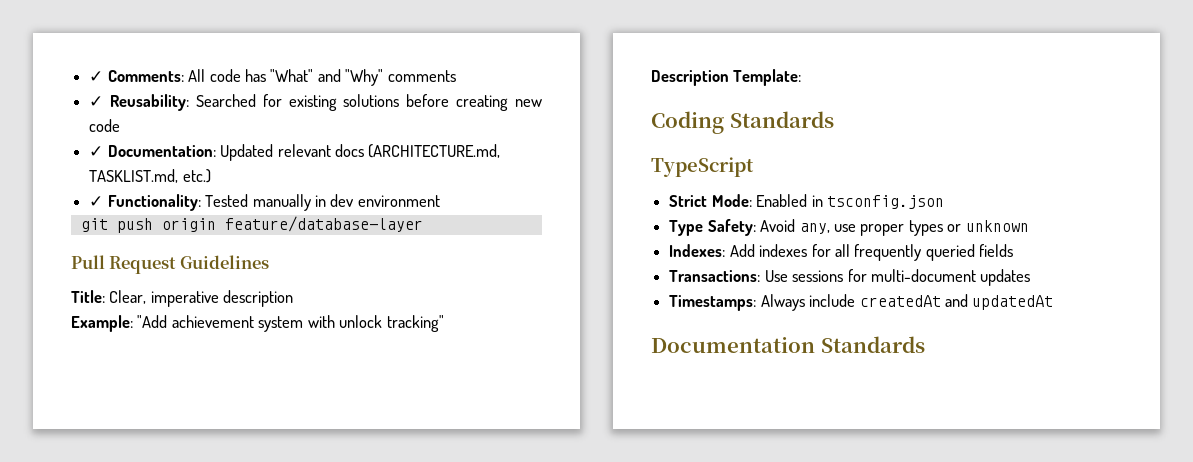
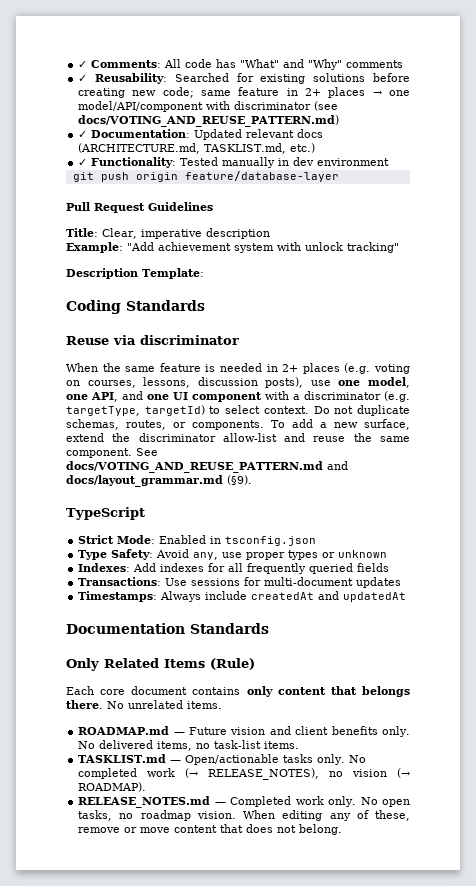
- ✓ Reusability: Searched for existing solutions before creating new code
+ ✓ Reusability: Searched for existing solutions before creating new code; same feature in 2+ places → one model/API/component with discriminator (see docs/VOTING_AND_REUSE_PATTERN.md)
+ Reuse via discriminator
+ When the same feature is needed in 2+ places (e.g. voting on courses, lessons, discussion posts), use one model, one API, and one UI component with a discriminator (e.g. targetType, targetId) to select context. Do not duplicate schemas, routes, or components. To add a new surface, extend the discriminator allow-list and reuse the same component. See docs/VOTING_AND_REUSE_PATTERN.md and docs/layout_grammar.md (§9).
+ Only Related Items (Rule)
+ Each core document contains only content that belongs there. No unrelated items.
+ ROADMAP.md — Future vision and client benefits only. No delivered items, no task-list items.
+ TASKLIST.md — Open/actionable tasks only. No completed work (→ RELEASE_NOTES), no vision (→ ROADMAP).
+ RELEASE_NOTES.md — Completed work only. No open tasks, no roadmap vision. When editing any of these, remove or move content that does not belong.

